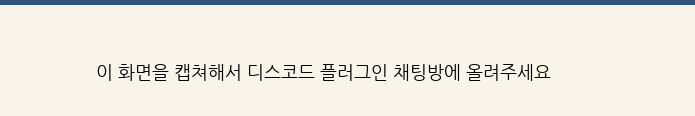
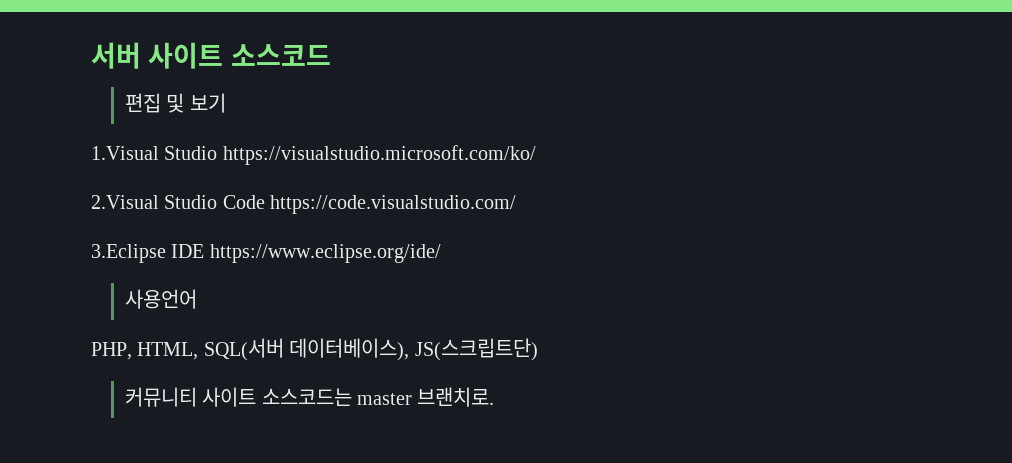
- 이 화면을 캡쳐해서 디스코드 플러그인 채팅방에 올려주세요
+ 서버 사이트 소스코드
+ 편집 및 보기
+ 1.Visual Studio https://visualstudio.microsoft.com/ko/
+ 2.Visual Studio Code https://code.visualstudio.com/
+ 3.Eclipse IDE https://www.eclipse.org/ide/
+ 사용언어
+ PHP, HTML, SQL(서버 데이터베이스), JS(스크립트단)
+ 커뮤니티 사이트 소스코드는 master 브랜치로.

